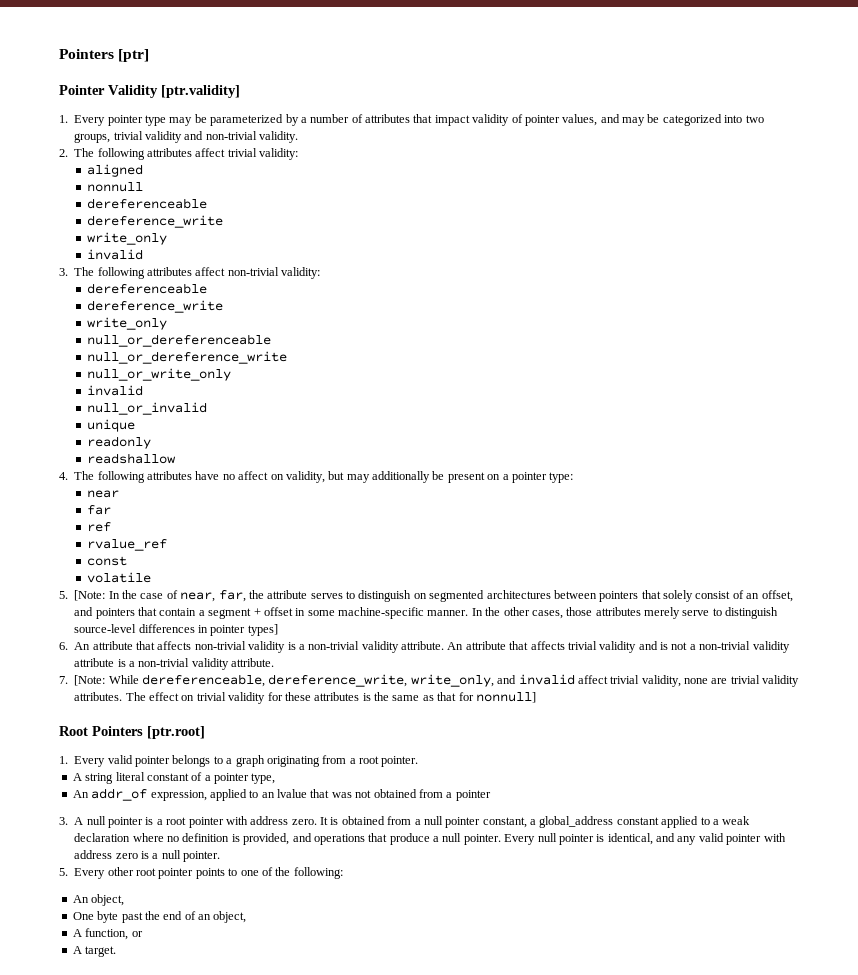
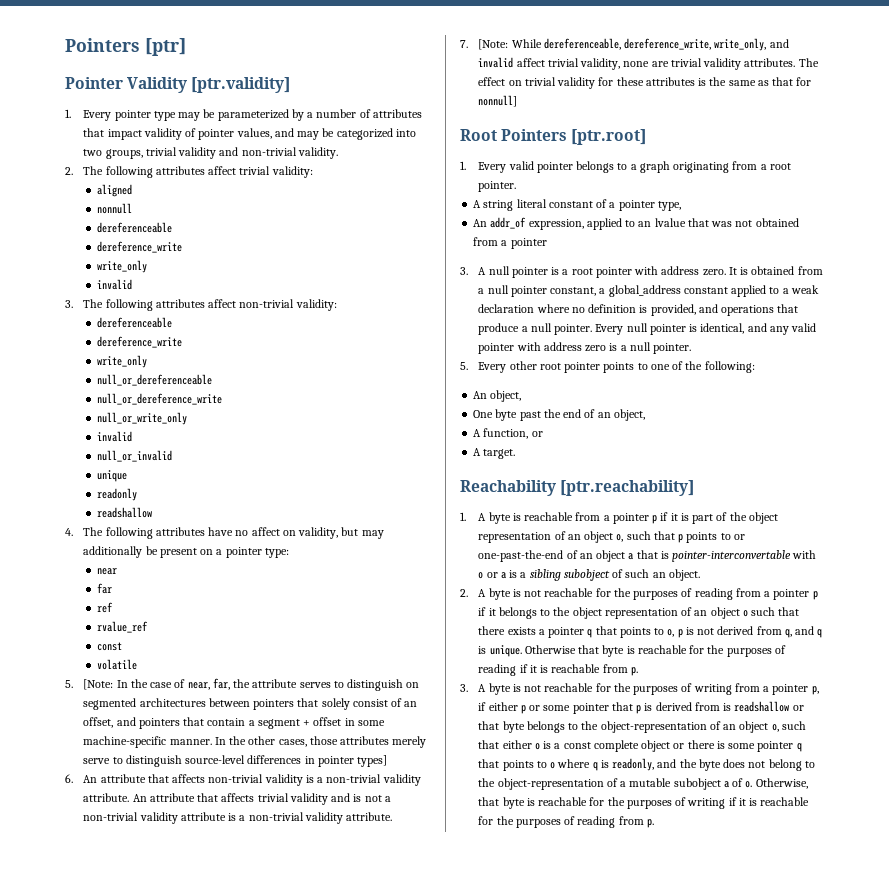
+ Reachability [ptr.reachability]
+ 1. A byte is reachable from a pointer p if it is part of the object representation of an object o, such that p points to or one-past-the-end of an object a that is pointer-interconvertable with o or a is a sibling subobject of such an object.
+ 2. A byte is not reachable for the purposes of reading from a pointer p if it belongs to the object representation of an object o such that there exists a pointer q that points to o, p is not derived from q, and q is unique. Otherwise that byte is reachable for the purposes of reading if it is reachable from p.
+ 3. A byte is not reachable for the purposes of writing from a pointer p, if either p or some pointer that p is derived from is readshallow or that byte belongs to the object-representation of an object o, such that either o is a const complete object or there is some pointer q that points to o where q is readonly, and the byte does not belong to the object-representation of a mutable subobject a of o. Otherwise, that byte is reachable for the purposes of writing if it is reachable for the purposes of reading from p.

